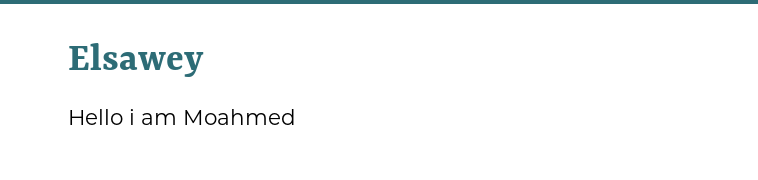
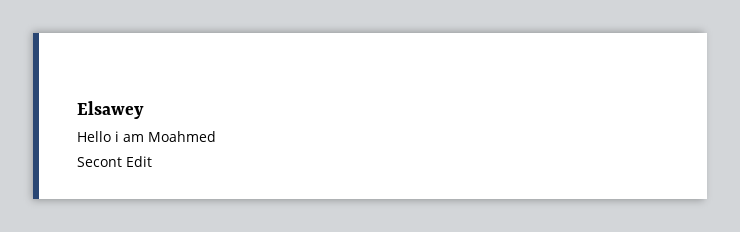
+ Secont Edit

